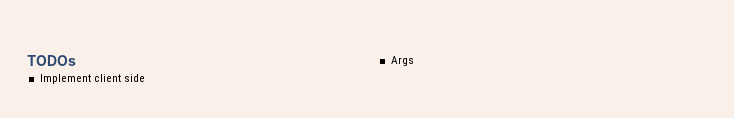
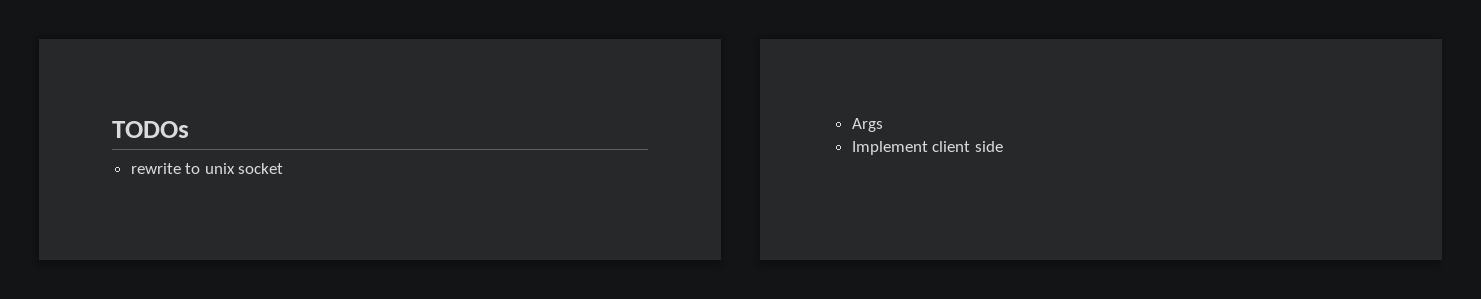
+ rewrite to unix socket
+ Args
- Args

